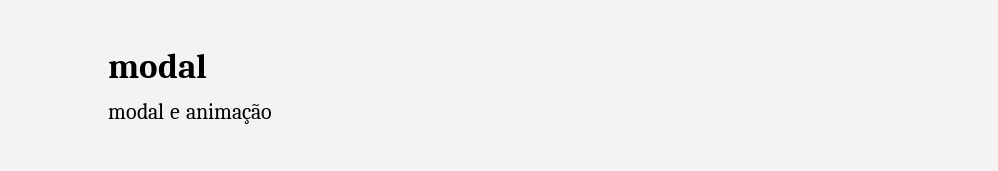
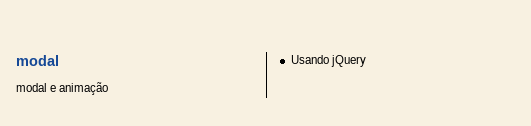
+ Usando jQuery

